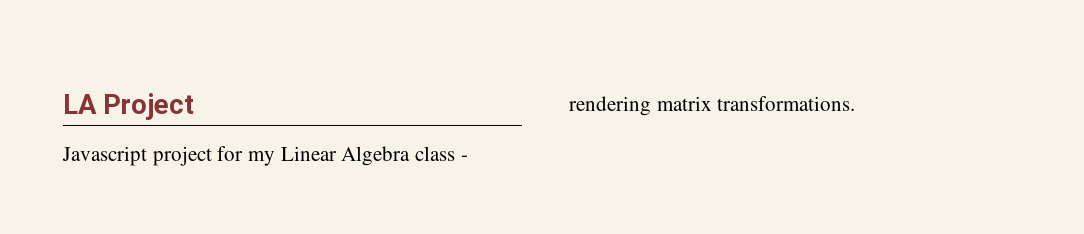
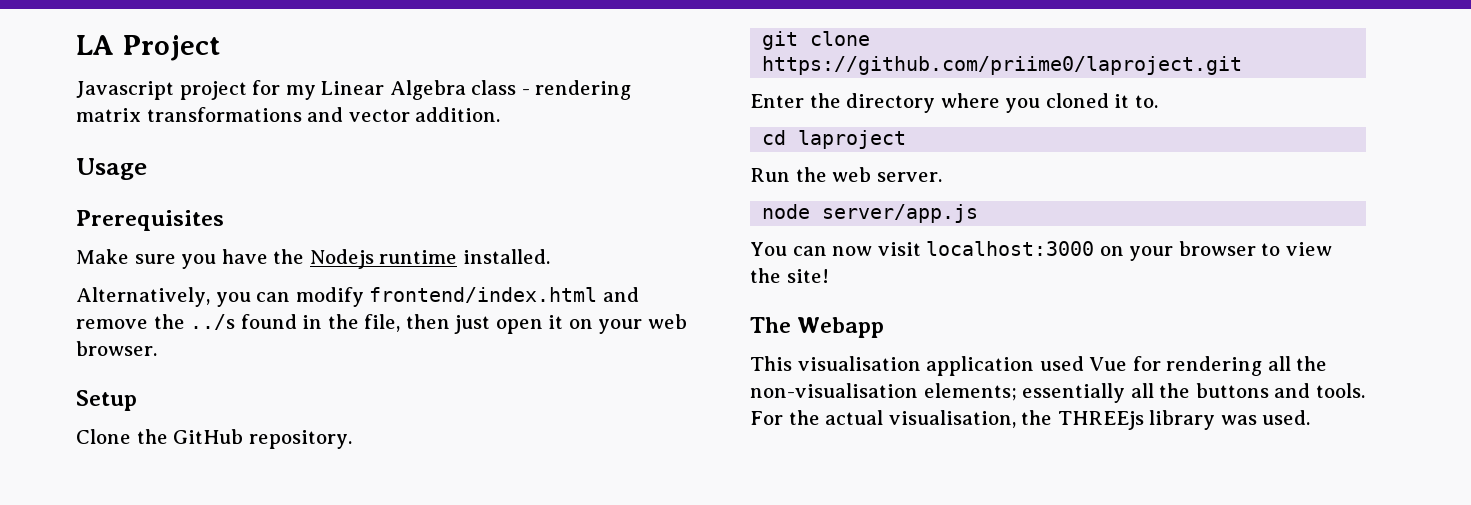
- Javascript project for my Linear Algebra class - rendering matrix transformations.
+ Javascript project for my Linear Algebra class - rendering matrix transformations and vector addition.
+ Usage
+ Prerequisites
+ Make sure you have the Nodejs runtime installed.
+ Alternatively, you can modify frontend/index.html and remove the ../s found in the file, then just open it on your web browser.
+ Setup
+ Clone the GitHub repository.
+ git clone https://github.com/priime0/laproject.git
+ Enter the directory where you cloned it to.
+ cd laproject
+ Run the web server.
+ node server/app.js
+ You can now visit localhost:3000 on your browser to view the site!
+ The Webapp
+ This visualisation application used Vue for rendering all the non-visualisation elements; essentially all the buttons and tools. For the actual visualisation, the THREEjs library was used.

